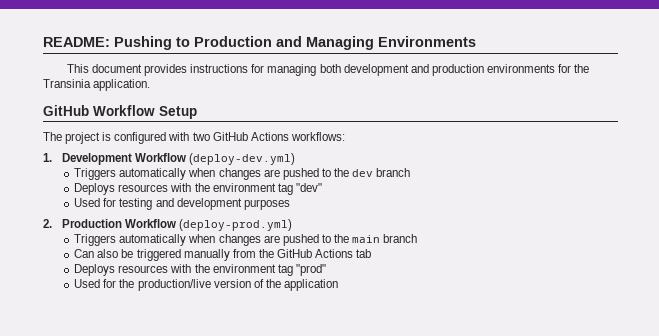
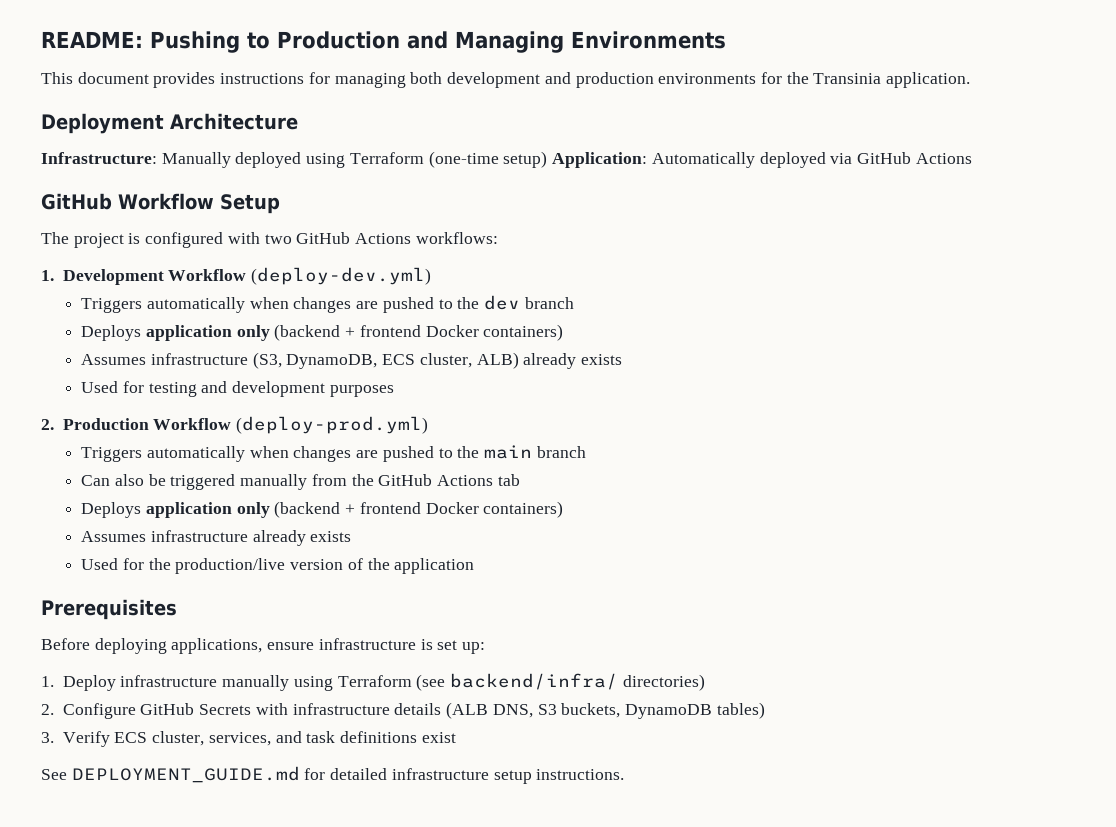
+ Deployment Architecture
+ Infrastructure: Manually deployed using Terraform (one-time setup) Application: Automatically deployed via GitHub Actions
  Triggers automatically when changes are pushed to the dev branch
- Deploys resources with the environment tag "dev"
+ Deploys application only (backend + frontend Docker containers)
+ Assumes infrastructure (S3, DynamoDB, ECS cluster, ALB) already exists
  Can also be triggered manually from the GitHub Actions tab
- Deploys resources with the environment tag "prod"
+ Deploys application only (backend + frontend Docker containers)
+ Assumes infrastructure already exists
+ Prerequisites
+ Before deploying applications, ensure infrastructure is set up:
+ 1. Deploy infrastructure manually using Terraform (see backend/infra/ directories)
+ 2. Configure GitHub Secrets with infrastructure details (ALB DNS, S3 buckets, DynamoDB tables)
+ 3. Verify ECS cluster, services, and task definitions exist
+ See DEPLOYMENT_GUIDE.md for detailed infrastructure setup instructions.

